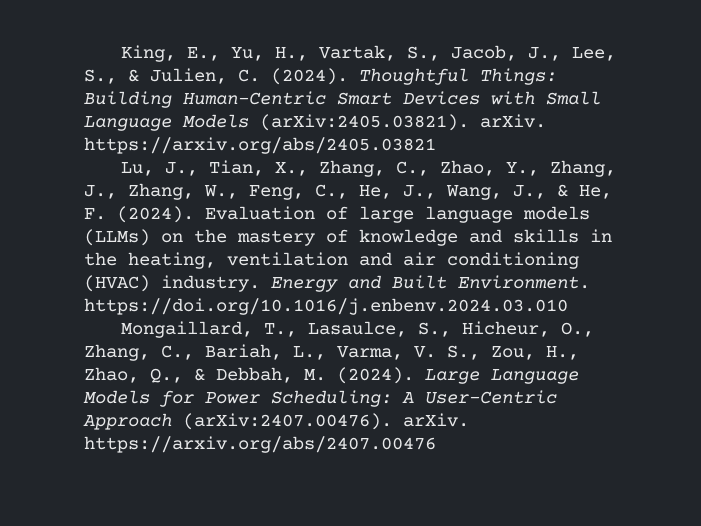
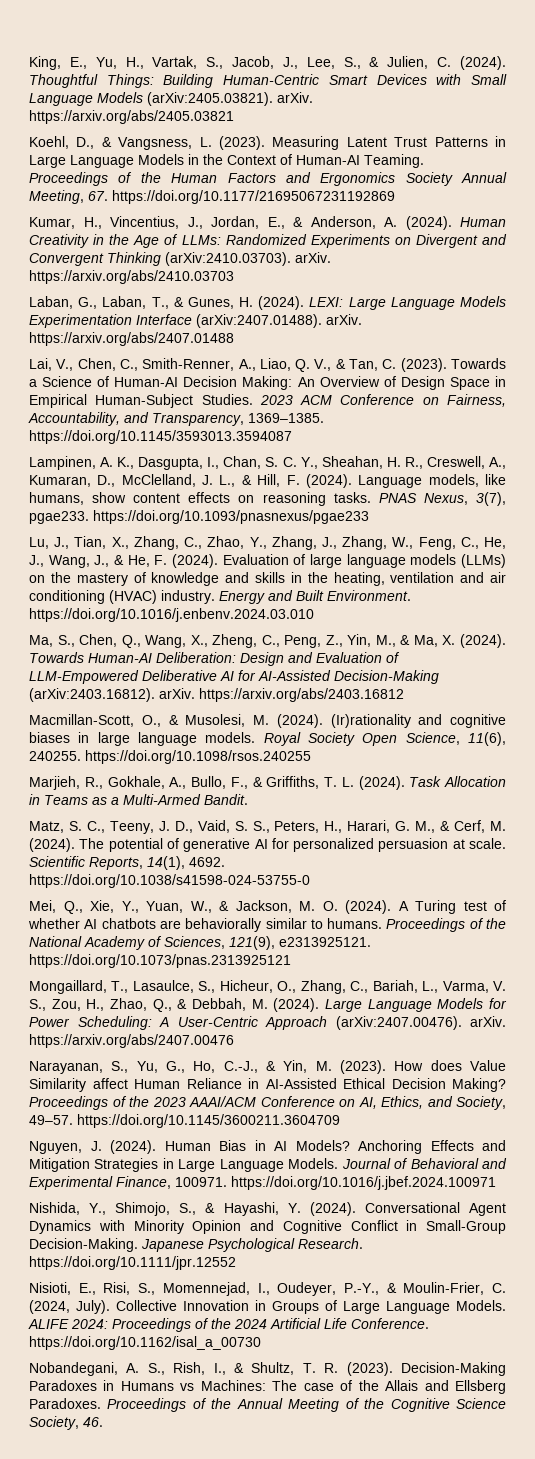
+ Koehl, D., & Vangsness, L. (2023). Measuring Latent Trust Patterns in Large Language Models in the Context of Human-AI Teaming. Proceedings of the Human Factors and Ergonomics Society Annual Meeting, 67. https://doi.org/10.1177/21695067231192869
+ Kumar, H., Vincentius, J., Jordan, E., & Anderson, A. (2024). Human Creativity in the Age of LLMs: Randomized Experiments on Divergent and Convergent Thinking (arXiv:2410.03703). arXiv. https://arxiv.org/abs/2410.03703
+ Laban, G., Laban, T., & Gunes, H. (2024). LEXI: Large Language Models Experimentation Interface (arXiv:2407.01488). arXiv. https://arxiv.org/abs/2407.01488
+ Lai, V., Chen, C., Smith-Renner, A., Liao, Q. V., & Tan, C. (2023). Towards a Science of Human-AI Decision Making: An Overview of Design Space in Empirical Human-Subject Studies. 2023 ACM Conference on Fairness, Accountability, and Transparency, 1369–1385. https://doi.org/10.1145/3593013.3594087
+ Lampinen, A. K., Dasgupta, I., Chan, S. C. Y., Sheahan, H. R., Creswell, A., Kumaran, D., McClelland, J. L., & Hill, F. (2024). Language models, like humans, show content effects on reasoning tasks. PNAS Nexus, 3(7), pgae233. https://doi.org/10.1093/pnasnexus/pgae233
+ Ma, S., Chen, Q., Wang, X., Zheng, C., Peng, Z., Yin, M., & Ma, X. (2024). Towards Human-AI Deliberation: Design and Evaluation of LLM-Empowered Deliberative AI for AI-Assisted Decision-Making (arXiv:2403.16812). arXiv. https://arxiv.org/abs/2403.16812
+ Macmillan-Scott, O., & Musolesi, M. (2024). (Ir)rationality and cognitive biases in large language models. Royal Society Open Science, 11(6), 240255. https://doi.org/10.1098/rsos.240255
+ Marjieh, R., Gokhale, A., Bullo, F., & Griffiths, T. L. (2024). Task Allocation in Teams as a Multi-Armed Bandit.
+ Matz, S. C., Teeny, J. D., Vaid, S. S., Peters, H., Harari, G. M., & Cerf, M. (2024). The potential of generative AI for personalized persuasion at scale. Scientific Reports, 14(1), 4692. https://doi.org/10.1038/s41598-024-53755-0
+ Mei, Q., Xie, Y., Yuan, W., & Jackson, M. O. (2024). A Turing test of whether AI chatbots are behaviorally similar to humans. Proceedings of the National Academy of Sciences, 121(9), e2313925121. https://doi.org/10.1073/pnas.2313925121
+ Narayanan, S., Yu, G., Ho, C.-J., & Yin, M. (2023). How does Value Similarity affect Human Reliance in AI-Assisted Ethical Decision Making? Proceedings of the 2023 AAAI/ACM Conference on AI, Ethics, and Society, 49–57. https://doi.org/10.1145/3600211.3604709
+ Nguyen, J. (2024). Human Bias in AI Models? Anchoring Effects and Mitigation Strategies in Large Language Models. Journal of Behavioral and Experimental Finance, 100971. https://doi.org/10.1016/j.jbef.2024.100971
+ Nishida, Y., Shimojo, S., & Hayashi, Y. (2024). Conversational Agent Dynamics with Minority Opinion and Cognitive Conflict in Small-Group Decision-Making. Japanese Psychological Research. https://doi.org/10.1111/jpr.12552
+ Nisioti, E., Risi, S., Momennejad, I., Oudeyer, P.-Y., & Moulin-Frier, C. (2024, July). Collective Innovation in Groups of Large Language Models. ALIFE 2024: Proceedings of the 2024 Artificial Life Conference. https://doi.org/10.1162/isal_a_00730
+ Nobandegani, A. S., Rish, I., & Shultz, T. R. (2023). Decision-Making Paradoxes in Humans vs Machines: The case of the Allais and Ellsberg Paradoxes. Proceedings of the Annual Meeting of the Cognitive Science Society, 46.

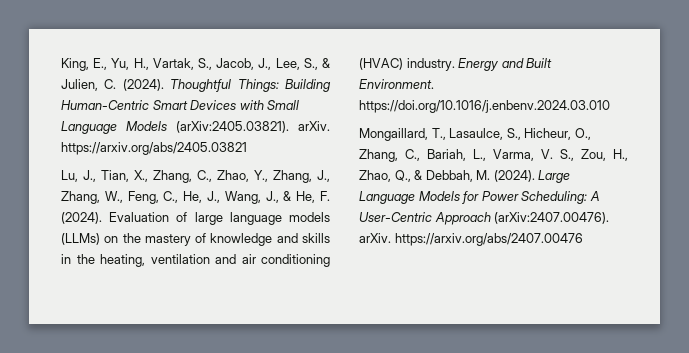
- Koehl, D., & Vangsness, L. (2023). Measuring Latent Trust Patterns in Large Language Models in the Context of Human-AI Teaming. Proceedings of the Human Factors and Ergonomics Society Annual Meeting, 67. https://doi.org/10.1177/21695067231192869
- Kumar, H., Vincentius, J., Jordan, E., & Anderson, A. (2024). Human Creativity in the Age of LLMs: Randomized Experiments on Divergent and Convergent Thinking (arXiv:2410.03703). arXiv. https://arxiv.org/abs/2410.03703
- Laban, G., Laban, T., & Gunes, H. (2024). LEXI: Large Language Models Experimentation Interface (arXiv:2407.01488). arXiv. https://arxiv.org/abs/2407.01488
- Lai, V., Chen, C., Smith-Renner, A., Liao, Q. V., & Tan, C. (2023). Towards a Science of Human-AI Decision Making: An Overview of Design Space in Empirical Human-Subject Studies. 2023 ACM Conference on Fairness, Accountability, and Transparency, 1369–1385. https://doi.org/10.1145/3593013.3594087
- Lampinen, A. K., Dasgupta, I., Chan, S. C. Y., Sheahan, H. R., Creswell, A., Kumaran, D., McClelland, J. L., & Hill, F. (2024). Language models, like humans, show content effects on reasoning tasks. PNAS Nexus, 3(7), pgae233. https://doi.org/10.1093/pnasnexus/pgae233
- Ma, S., Chen, Q., Wang, X., Zheng, C., Peng, Z., Yin, M., & Ma, X. (2024). Towards Human-AI Deliberation: Design and Evaluation of LLM-Empowered Deliberative AI for AI-Assisted Decision-Making (arXiv:2403.16812). arXiv. https://arxiv.org/abs/2403.16812
- Macmillan-Scott, O., & Musolesi, M. (2024). (Ir)rationality and cognitive biases in large language models. Royal Society Open Science, 11(6), 240255. https://doi.org/10.1098/rsos.240255
- Marjieh, R., Gokhale, A., Bullo, F., & Griffiths, T. L. (2024). Task Allocation in Teams as a Multi-Armed Bandit.
- Matz, S. C., Teeny, J. D., Vaid, S. S., Peters, H., Harari, G. M., & Cerf, M. (2024). The potential of generative AI for personalized persuasion at scale. Scientific Reports, 14(1), 4692. https://doi.org/10.1038/s41598-024-53755-0
- Mei, Q., Xie, Y., Yuan, W., & Jackson, M. O. (2024). A Turing test of whether AI chatbots are behaviorally similar to humans. Proceedings of the National Academy of Sciences, 121(9), e2313925121. https://doi.org/10.1073/pnas.2313925121
- Narayanan, S., Yu, G., Ho, C.-J., & Yin, M. (2023). How does Value Similarity affect Human Reliance in AI-Assisted Ethical Decision Making? Proceedings of the 2023 AAAI/ACM Conference on AI, Ethics, and Society, 49–57. https://doi.org/10.1145/3600211.3604709
- Nguyen, J. (2024). Human Bias in AI Models? Anchoring Effects and Mitigation Strategies in Large Language Models. Journal of Behavioral and Experimental Finance, 100971. https://doi.org/10.1016/j.jbef.2024.100971
- Nishida, Y., Shimojo, S., & Hayashi, Y. (2024). Conversational Agent Dynamics with Minority Opinion and Cognitive Conflict in Small-Group Decision-Making. Japanese Psychological Research. https://doi.org/10.1111/jpr.12552
- Nisioti, E., Risi, S., Momennejad, I., Oudeyer, P.-Y., & Moulin-Frier, C. (2024, July). Collective Innovation in Groups of Large Language Models. ALIFE 2024: Proceedings of the 2024 Artificial Life Conference. https://doi.org/10.1162/isal_a_00730
- Nobandegani, A. S., Rish, I., & Shultz, T. R. (2023). Decision-Making Paradoxes in Humans vs Machines: The case of the Allais and Ellsberg Paradoxes. Proceedings of the Annual Meeting of the Cognitive Science Society, 46.

